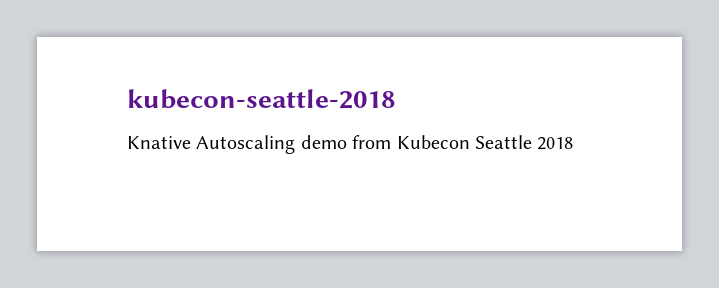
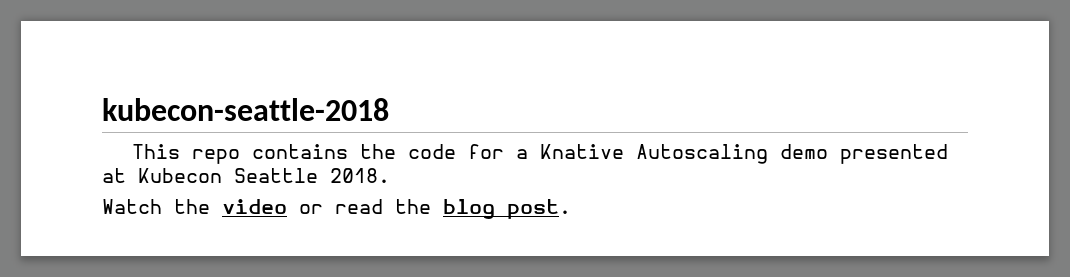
- Knative Autoscaling demo from Kubecon Seattle 2018
+ This repo contains the code for a Knative Autoscaling demo presented at Kubecon Seattle 2018.
+ Watch the video or read the blog post.

